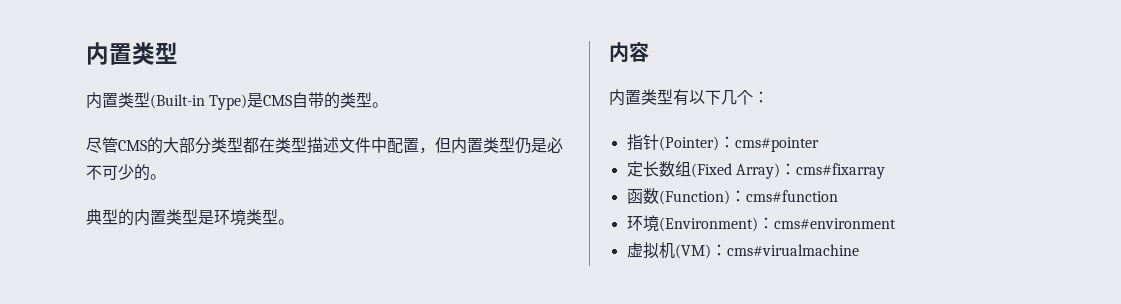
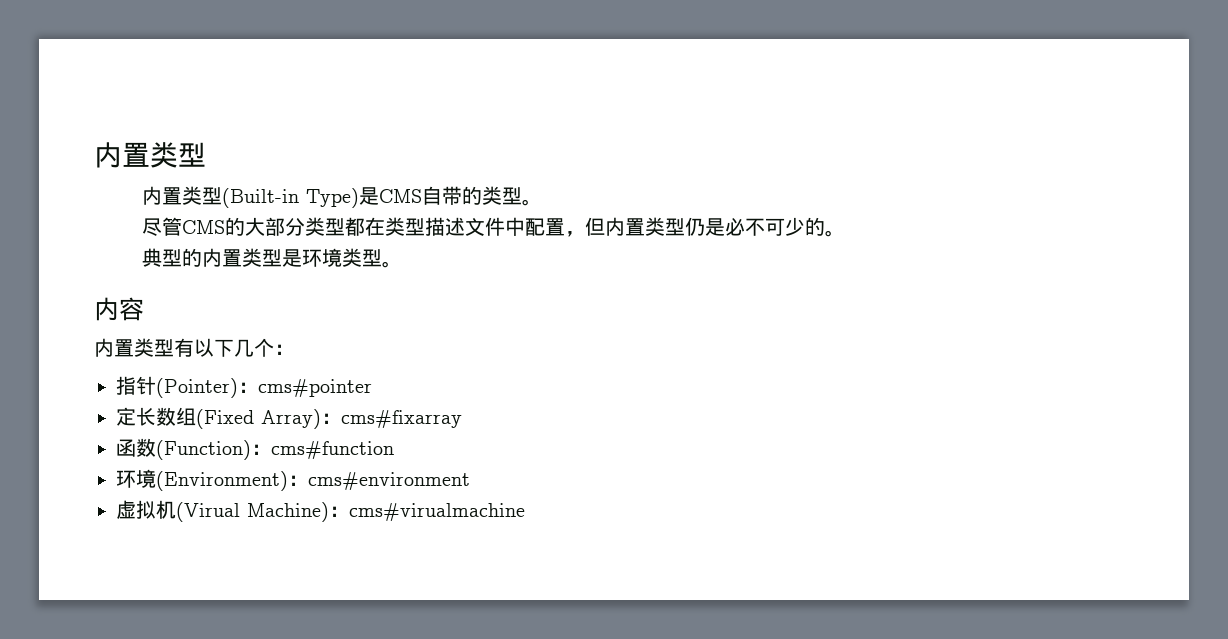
- 虚拟机(VM)：cms#virualmachine
+ 虚拟机(Virual Machine)：cms#virualmachine

